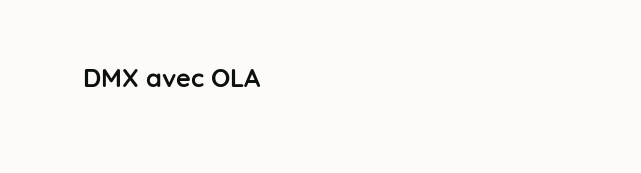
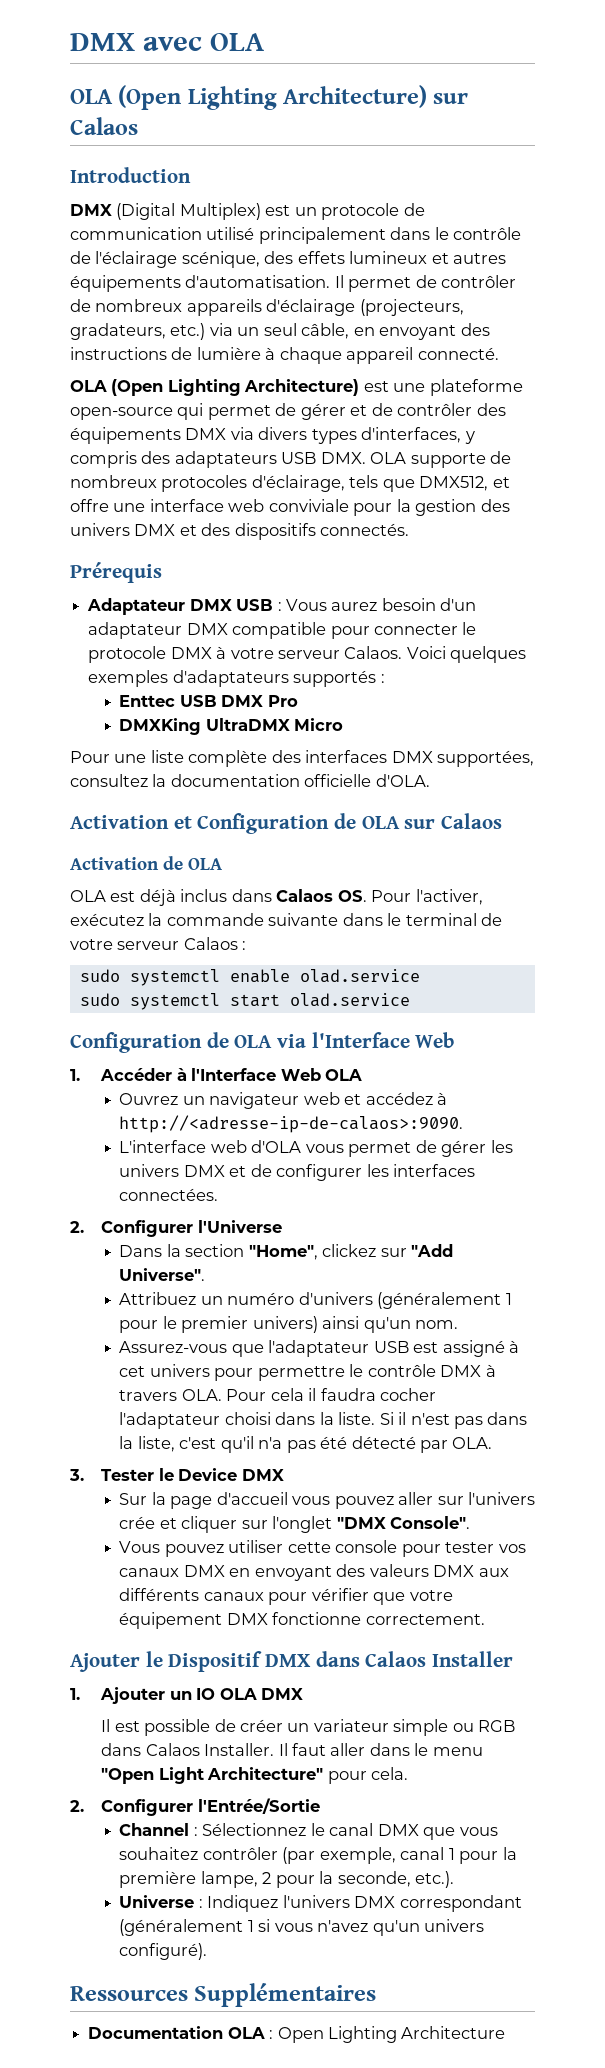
+ OLA (Open Lighting Architecture) sur Calaos
+ Introduction
+ DMX (Digital Multiplex) est un protocole de communication utilisé principalement dans le contrôle de l'éclairage scénique, des effets lumineux et autres équipements d'automatisation. Il permet de contrôler de nombreux appareils d'éclairage (projecteurs, gradateurs, etc.) via un seul câble, en envoyant des instructions de lumière à chaque appareil connecté.
+ OLA (Open Lighting Architecture) est une plateforme open-source qui permet de gérer et de contrôler des équipements DMX via divers types d'interfaces, y compris des adaptateurs USB DMX. OLA supporte de nombreux protocoles d'éclairage, tels que DMX512, et offre une interface web conviviale pour la gestion des univers DMX et des dispositifs connectés.
+ Prérequis
+ Adaptateur DMX USB : Vous aurez besoin d'un adaptateur DMX compatible pour connecter le protocole DMX à votre serveur Calaos. Voici quelques exemples d'adaptateurs supportés :
+ Enttec USB DMX Pro
+ DMXKing UltraDMX Micro
+ Pour une liste complète des interfaces DMX supportées, consultez la documentation officielle d'OLA.
+ Activation et Configuration de OLA sur Calaos
+ Activation de OLA
+ OLA est déjà inclus dans Calaos OS. Pour l'activer, exécutez la commande suivante dans le terminal de votre serveur Calaos :
+ sudo systemctl enable olad.service
+ sudo systemctl start olad.service
+ Configuration de OLA via l'Interface Web
+ 1. Accéder à l'Interface Web OLA
+ Ouvrez un navigateur web et accédez à http://<adresse-ip-de-calaos>:9090.
+ L'interface web d'OLA vous permet de gérer les univers DMX et de configurer les interfaces connectées.
+ 2. Configurer l'Universe
+ Dans la section "Home", clickez sur "Add Universe".
+ Attribuez un numéro d'univers (généralement 1 pour le premier univers) ainsi qu'un nom.
+ Assurez-vous que l'adaptateur USB est assigné à cet univers pour permettre le contrôle DMX à travers OLA. Pour cela il faudra cocher l'adaptateur choisi dans la liste. Si il n'est pas dans la liste, c'est qu'il n'a pas été détecté par OLA.
+ 3. Tester le Device DMX
+ Sur la page d'accueil vous pouvez aller sur l'univers crée et cliquer sur l'onglet "DMX Console".
+ Vous pouvez utiliser cette console pour tester vos canaux DMX en envoyant des valeurs DMX aux différents canaux pour vérifier que votre équipement DMX fonctionne correctement.
+ Ajouter le Dispositif DMX dans Calaos Installer
+ 1. Ajouter un IO OLA DMX
+ Il est possible de créer un variateur simple ou RGB dans Calaos Installer. Il faut aller dans le menu "Open Light Architecture" pour cela.
+ 2. Configurer l'Entrée/Sortie
+ Channel : Sélectionnez le canal DMX que vous souhaitez contrôler (par exemple, canal 1 pour la première lampe, 2 pour la seconde, etc.).
+ Universe : Indiquez l'univers DMX correspondant (généralement 1 si vous n'avez qu'un univers configuré).
+ Ressources Supplémentaires
+ Documentation OLA : Open Lighting Architecture

